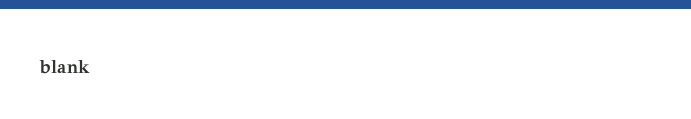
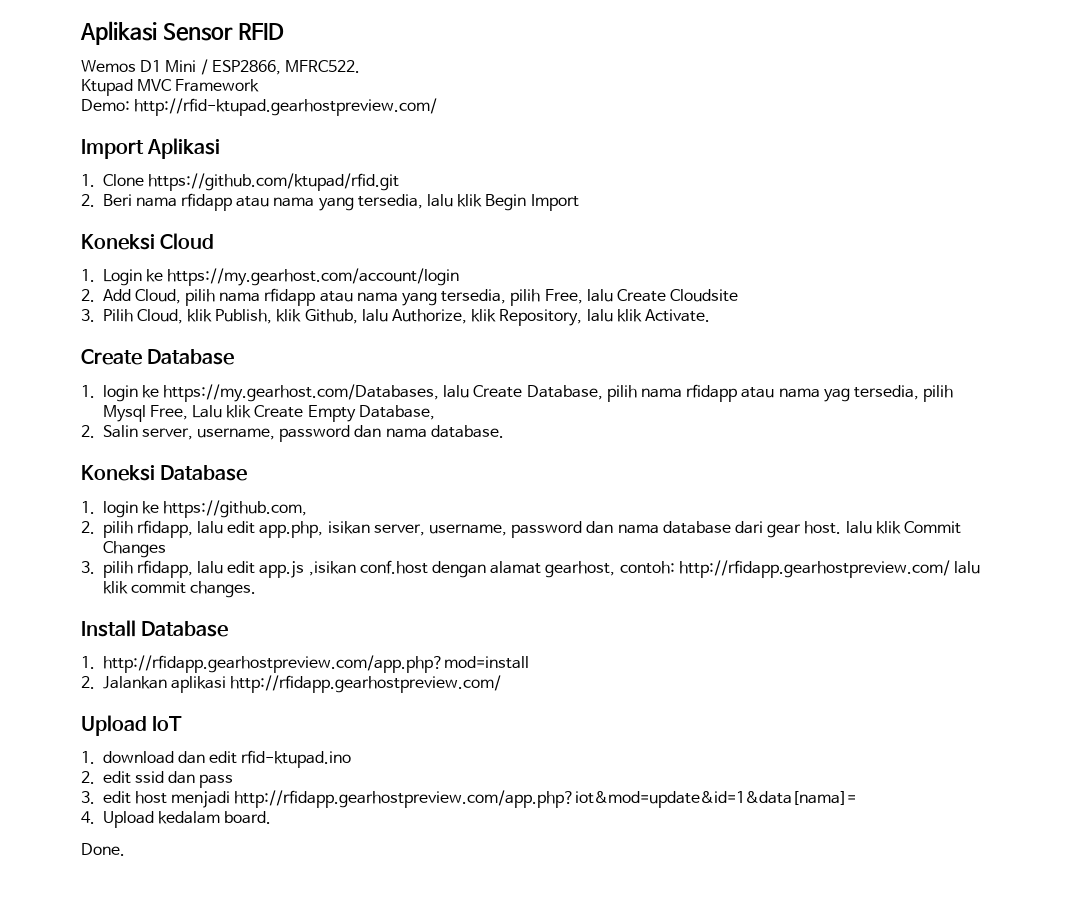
- blank
+ Aplikasi Sensor RFID
+ Wemos D1 Mini / ESP2866, MFRC522.
+ Ktupad MVC Framework
+ Demo: http://rfid-ktupad.gearhostpreview.com/
+ Import Aplikasi
+ 1. Clone https://github.com/ktupad/rfid.git
+ 2. Beri nama rfidapp atau nama yang tersedia, lalu klik Begin Import
+ Koneksi Cloud
+ 1. Login ke https://my.gearhost.com/account/login
+ 2. Add Cloud, pilih nama rfidapp atau nama yang tersedia, pilih Free, lalu Create Cloudsite
+ 3. Pilih Cloud, klik Publish, klik Github, lalu Authorize, klik Repository, lalu klik Activate.
+ Create Database
+ 1. login ke https://my.gearhost.com/Databases, lalu Create Database, pilih nama rfidapp atau nama yag tersedia, pilih Mysql Free, Lalu klik Create Empty Database,
+ 2. Salin server, username, password dan nama database.
+ Koneksi Database
+ 1. login ke https://github.com,
+ 2. pilih rfidapp, lalu edit app.php, isikan server, username, password dan nama database dari gear host. lalu klik Commit Changes
+ 3. pilih rfidapp, lalu edit app.js ,isikan conf.host dengan alamat gearhost, contoh: http://rfidapp.gearhostpreview.com/ lalu klik commit changes.
+ Install Database
+ 1. http://rfidapp.gearhostpreview.com/app.php?mod=install
+ 2. Jalankan aplikasi http://rfidapp.gearhostpreview.com/
+ Upload IoT
+ 1. download dan edit rfid-ktupad.ino
+ 2. edit ssid dan pass
+ 3. edit host menjadi http://rfidapp.gearhostpreview.com/app.php?iot&mod=update&id=1&data[nama]=
+ 4. Upload kedalam board.
+ Done.

